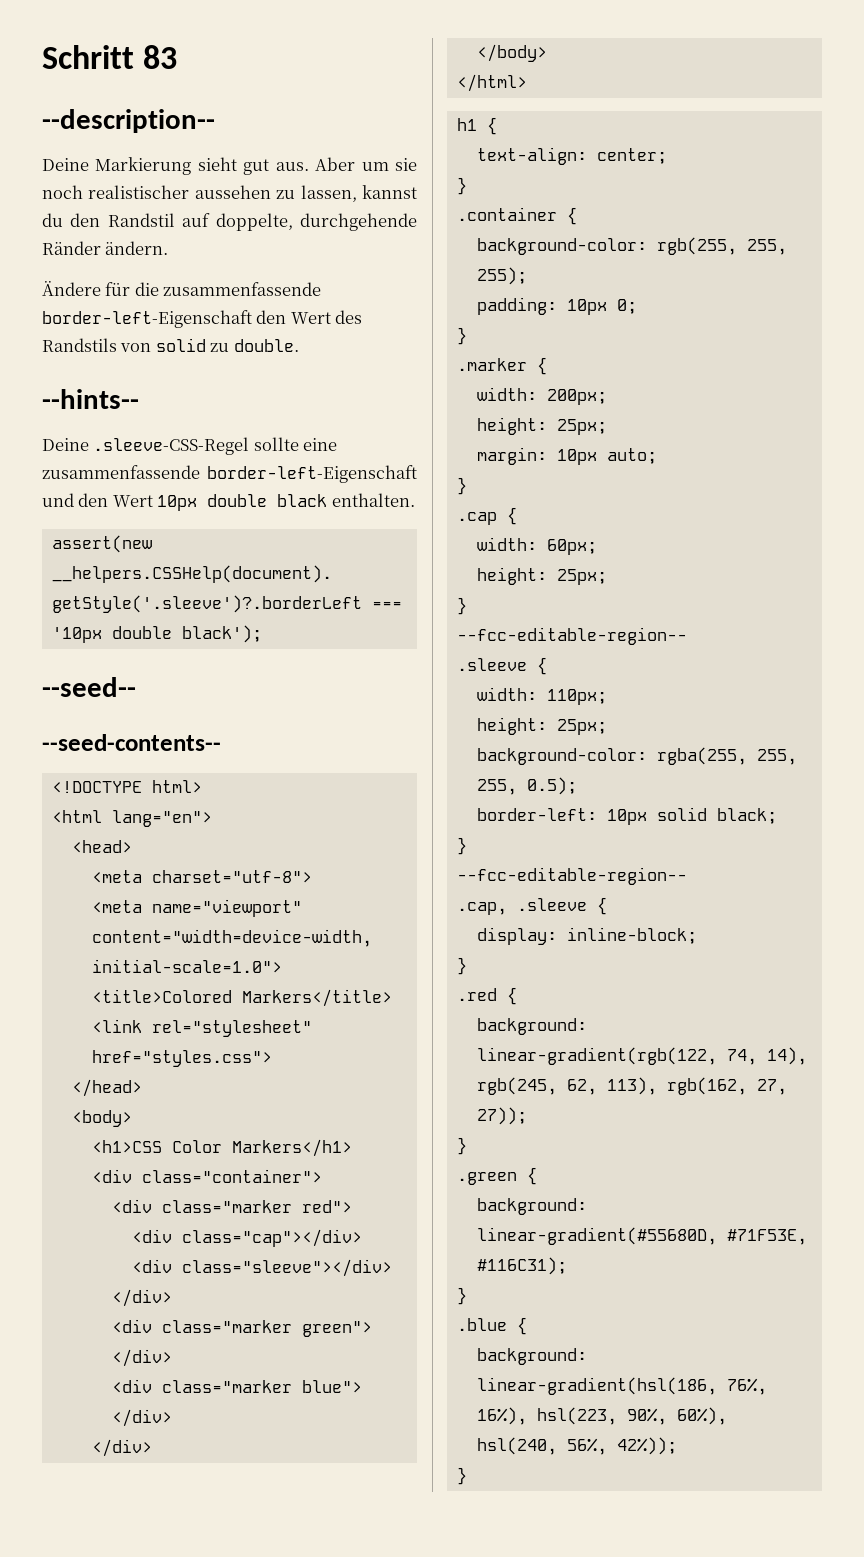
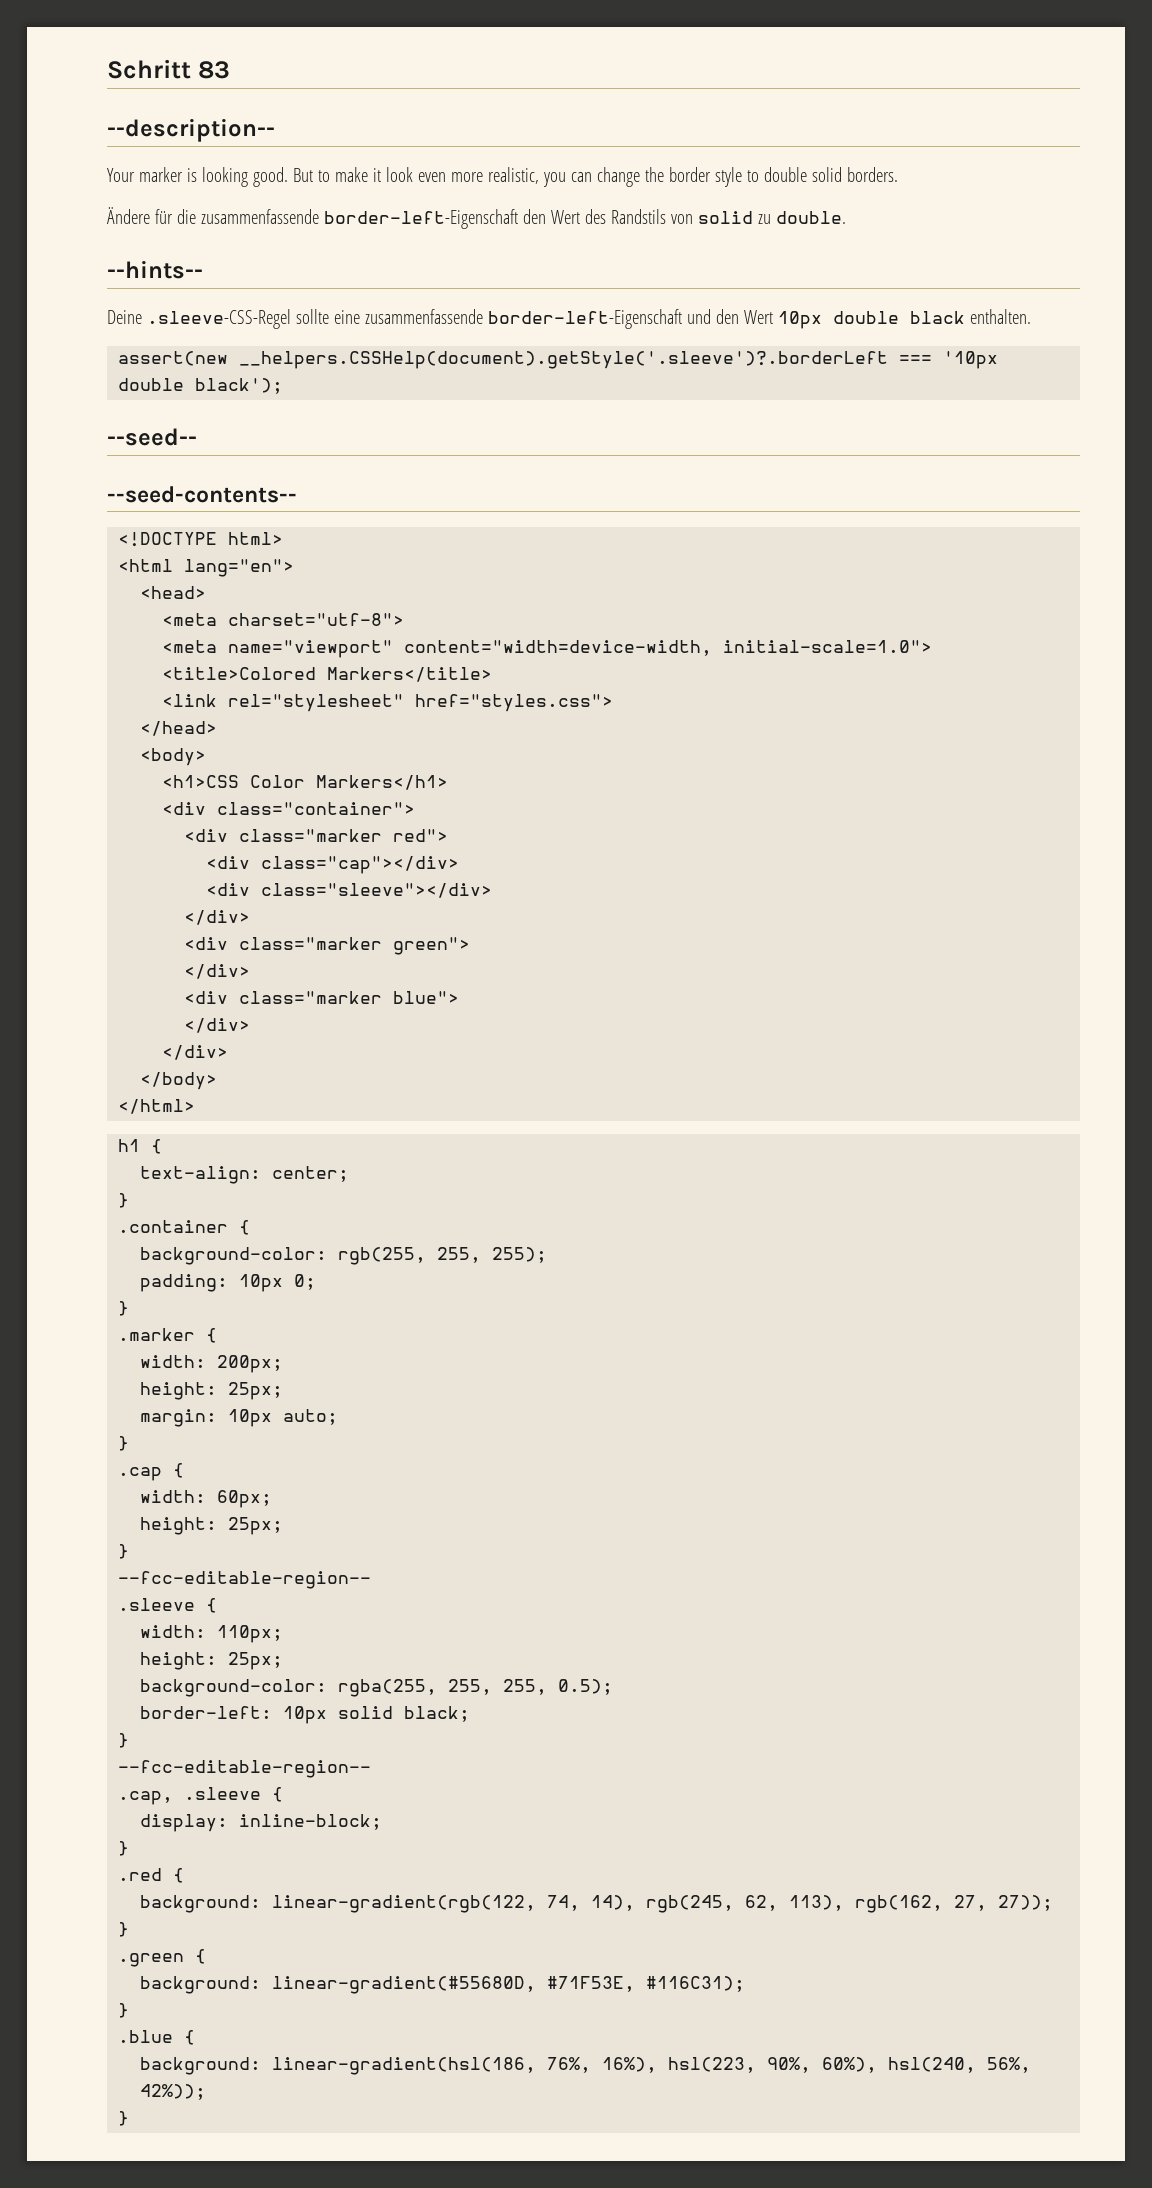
- Deine Markierung sieht gut aus. Aber um sie noch realistischer aussehen zu lassen, kannst du den Randstil auf doppelte, durchgehende Ränder ändern.
+ Your marker is looking good. But to make it look even more realistic, you can change the border style to double solid borders.

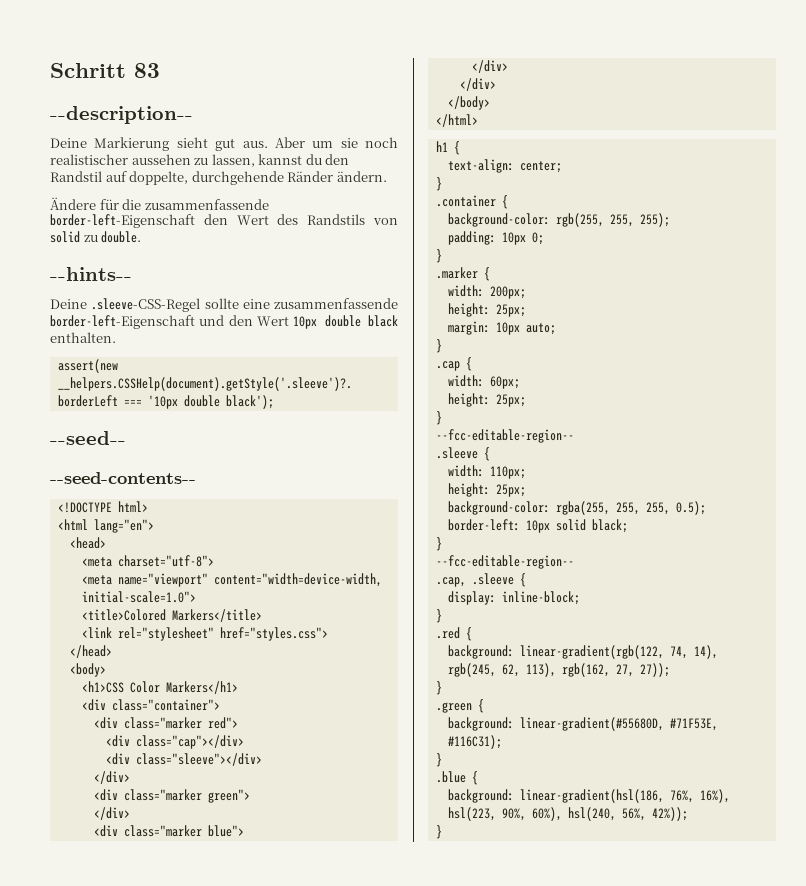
- Your marker is looking good. But to make it look even more realistic, you can change the border style to double solid borders.
+ Deine Markierung sieht gut aus. Aber um sie noch realistischer aussehen zu lassen, kannst du den Randstil auf doppelte, durchgehende Ränder ändern.

